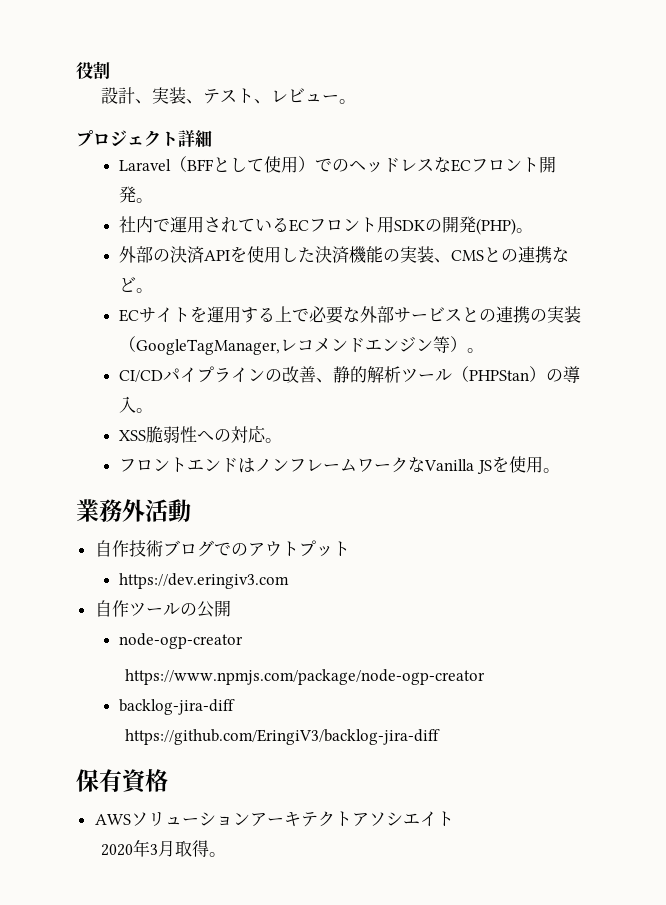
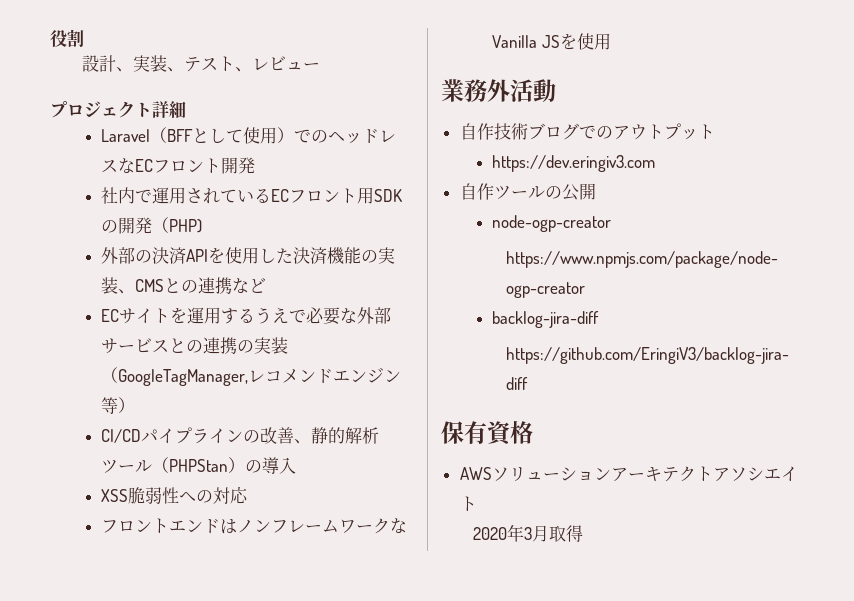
- 設計、実装、テスト、レビュー。
+ 設計、実装、テスト、レビュー
- Laravel（BFFとして使用）でのヘッドレスなECフロント開発。
+ Laravel（BFFとして使用）でのヘッドレスなECフロント開発
- 社内で運用されているECフロント用SDKの開発(PHP)。
+ 社内で運用されているECフロント用SDKの開発（PHP)
- 外部の決済APIを使用した決済機能の実装、CMSとの連携など。
+ 外部の決済APIを使用した決済機能の実装、CMSとの連携など
- ECサイトを運用する上で必要な外部サービスとの連携の実装（GoogleTagManager,レコメンドエンジン等）。
+ ECサイトを運用するうえで必要な外部サービスとの連携の実装（GoogleTagManager,レコメンドエンジン等）
- CI/CDパイプラインの改善、静的解析ツール（PHPStan）の導入。
+ CI/CDパイプラインの改善、静的解析ツール（PHPStan）の導入
- XSS脆弱性への対応。
+ XSS脆弱性への対応
- フロントエンドはノンフレームワークなVanilla JSを使用。
+ フロントエンドはノンフレームワークなVanilla JSを使用
- 2020年3月取得。
+ 2020年3月取得

